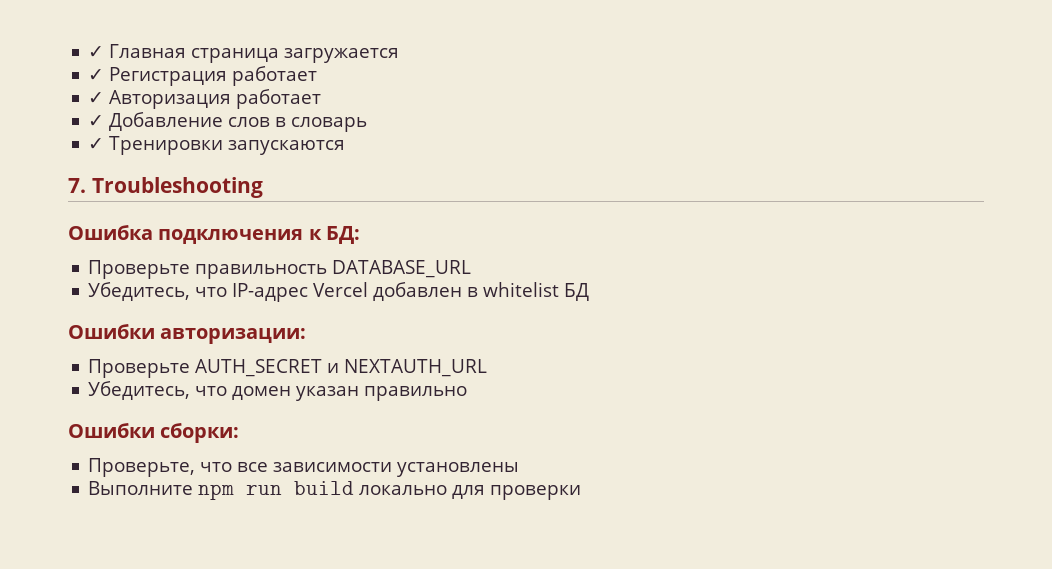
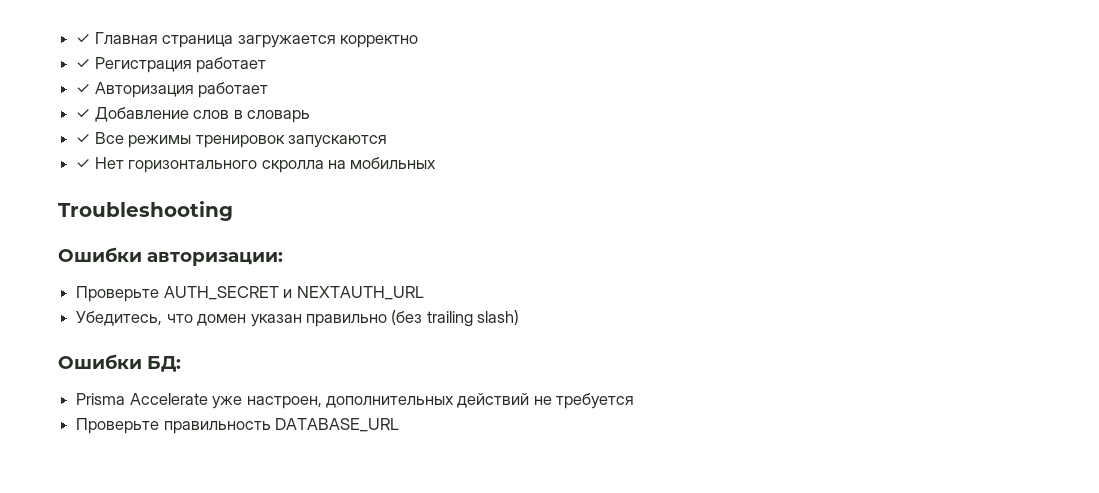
- ✓ Главная страница загружается
+ ✓ Главная страница загружается корректно
- ✓ Тренировки запускаются
- 7. Troubleshooting
- Ошибка подключения к БД:
- Проверьте правильность DATABASE_URL
- Убедитесь, что IP-адрес Vercel добавлен в whitelist БД
+ ✓ Все режимы тренировок запускаются
+ ✓ Нет горизонтального скролла на мобильных
+ Troubleshooting
- Убедитесь, что домен указан правильно
- Ошибки сборки:
- Проверьте, что все зависимости установлены
- Выполните npm run build локально для проверки
+ Убедитесь, что домен указан правильно (без trailing slash)
+ Ошибки БД:
+ Prisma Accelerate уже настроен, дополнительных действий не требуется
+ Проверьте правильность DATABASE_URL

